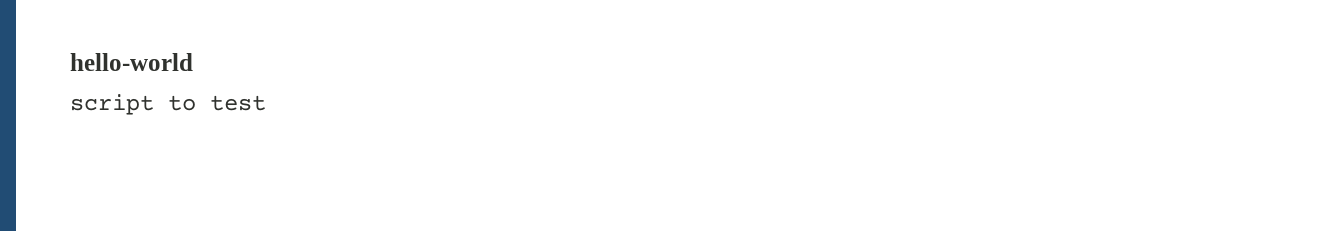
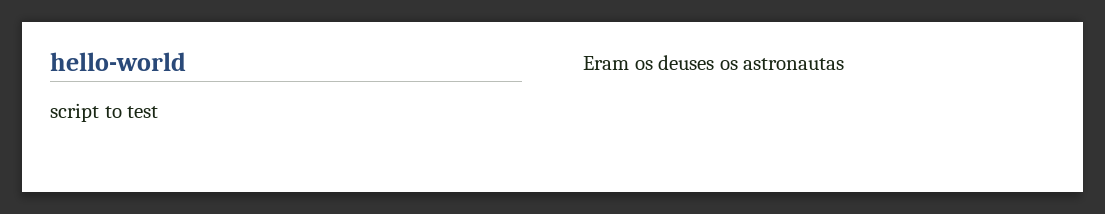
+ Eram os deuses os astronautas

